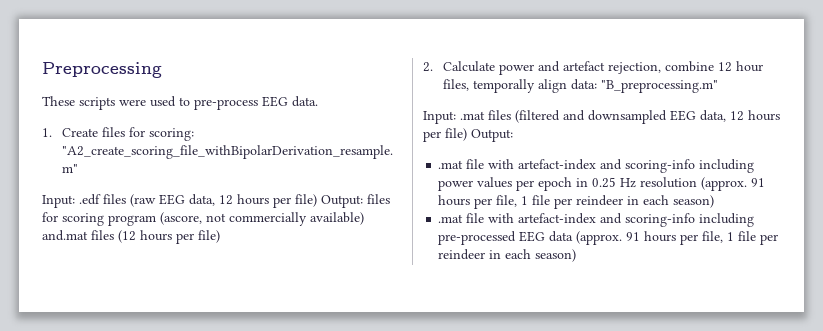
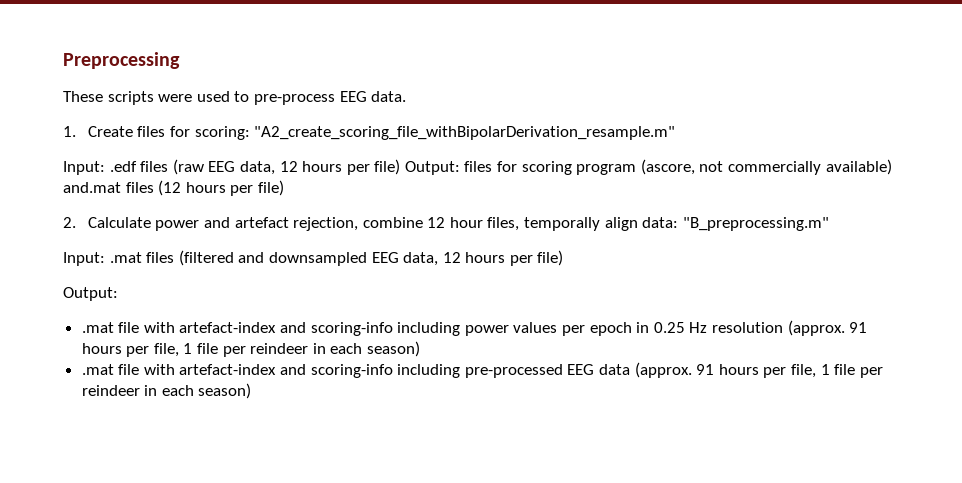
- Input: .mat files (filtered and downsampled EEG data, 12 hours per file) Output:
+ Input: .mat files (filtered and downsampled EEG data, 12 hours per file)
+ Output:

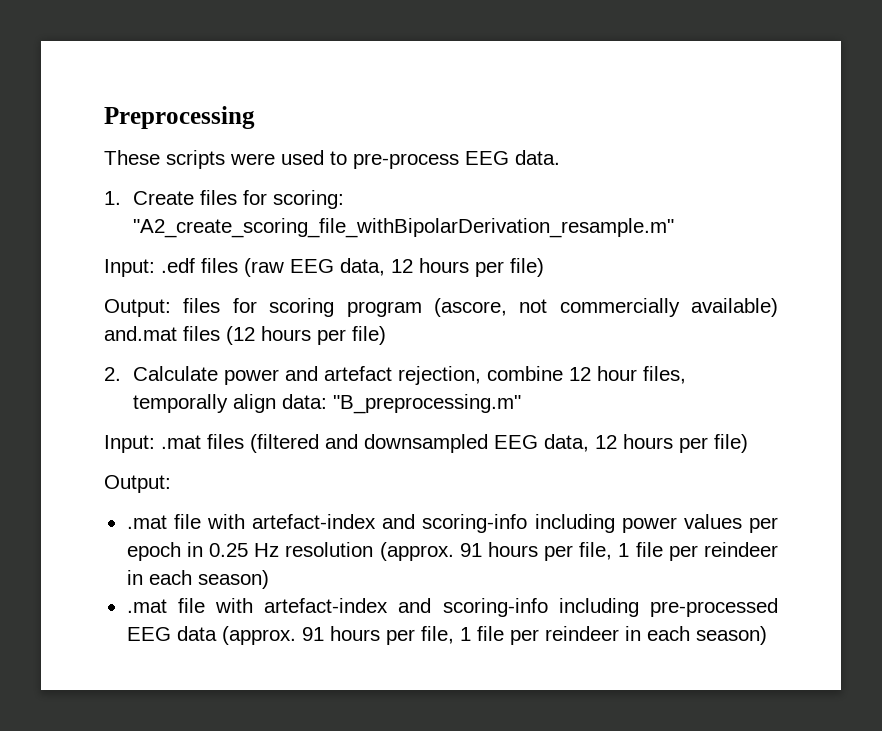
- Input: .edf files (raw EEG data, 12 hours per file) Output: files for scoring program (ascore, not commercially available) and.mat files (12 hours per file)
+ Input: .edf files (raw EEG data, 12 hours per file)
+ Output: files for scoring program (ascore, not commercially available) and.mat files (12 hours per file)

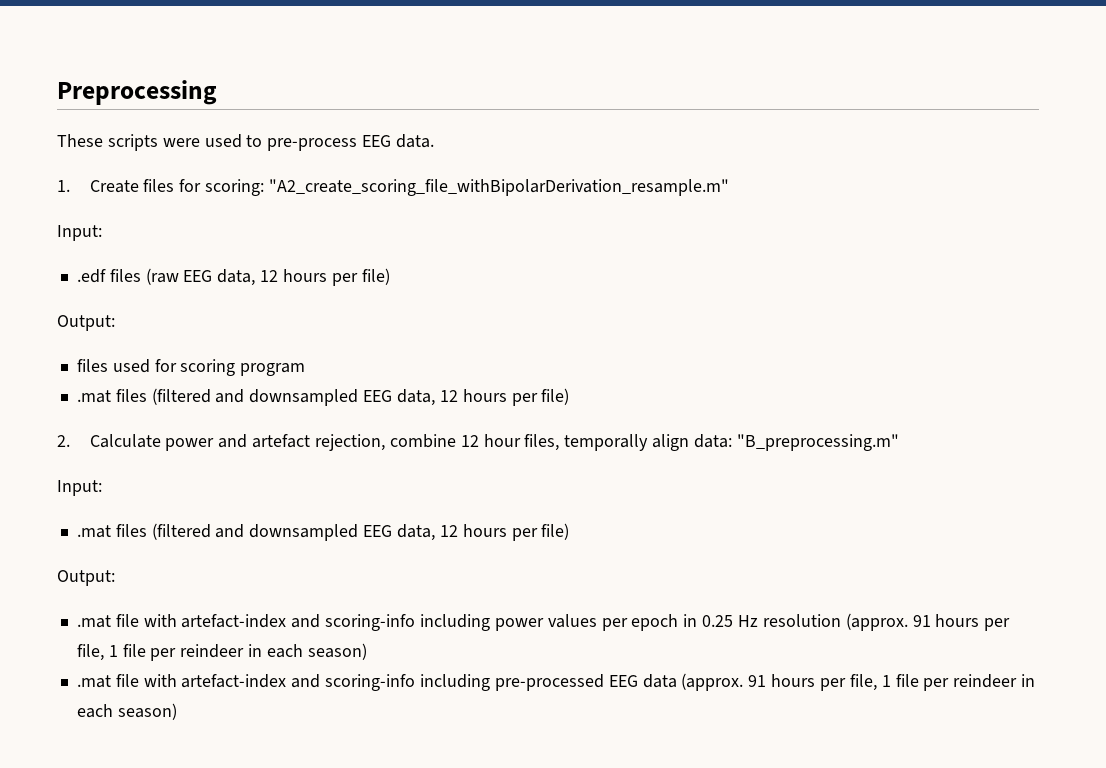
  1. Create files for scoring: "A2_create_scoring_file_withBipolarDerivation_resample.m"
- Input: .edf files (raw EEG data, 12 hours per file)
- Output: files for scoring program (ascore, not commercially available) and.mat files (12 hours per file)
+ Input:
+ .edf files (raw EEG data, 12 hours per file)
+ Output:
+ files used for scoring program
+ .mat files (filtered and downsampled EEG data, 12 hours per file)
  2. Calculate power and artefact rejection, combine 12 hour files, temporally align data: "B_preprocessing.m"
- Input: .mat files (filtered and downsampled EEG data, 12 hours per file)
+ Input:
+ .mat files (filtered and downsampled EEG data, 12 hours per file)

